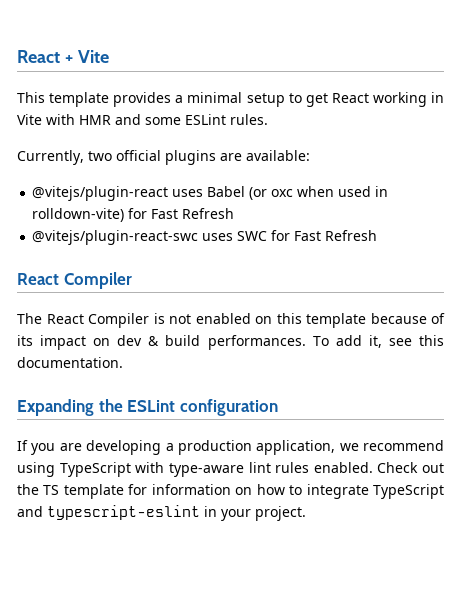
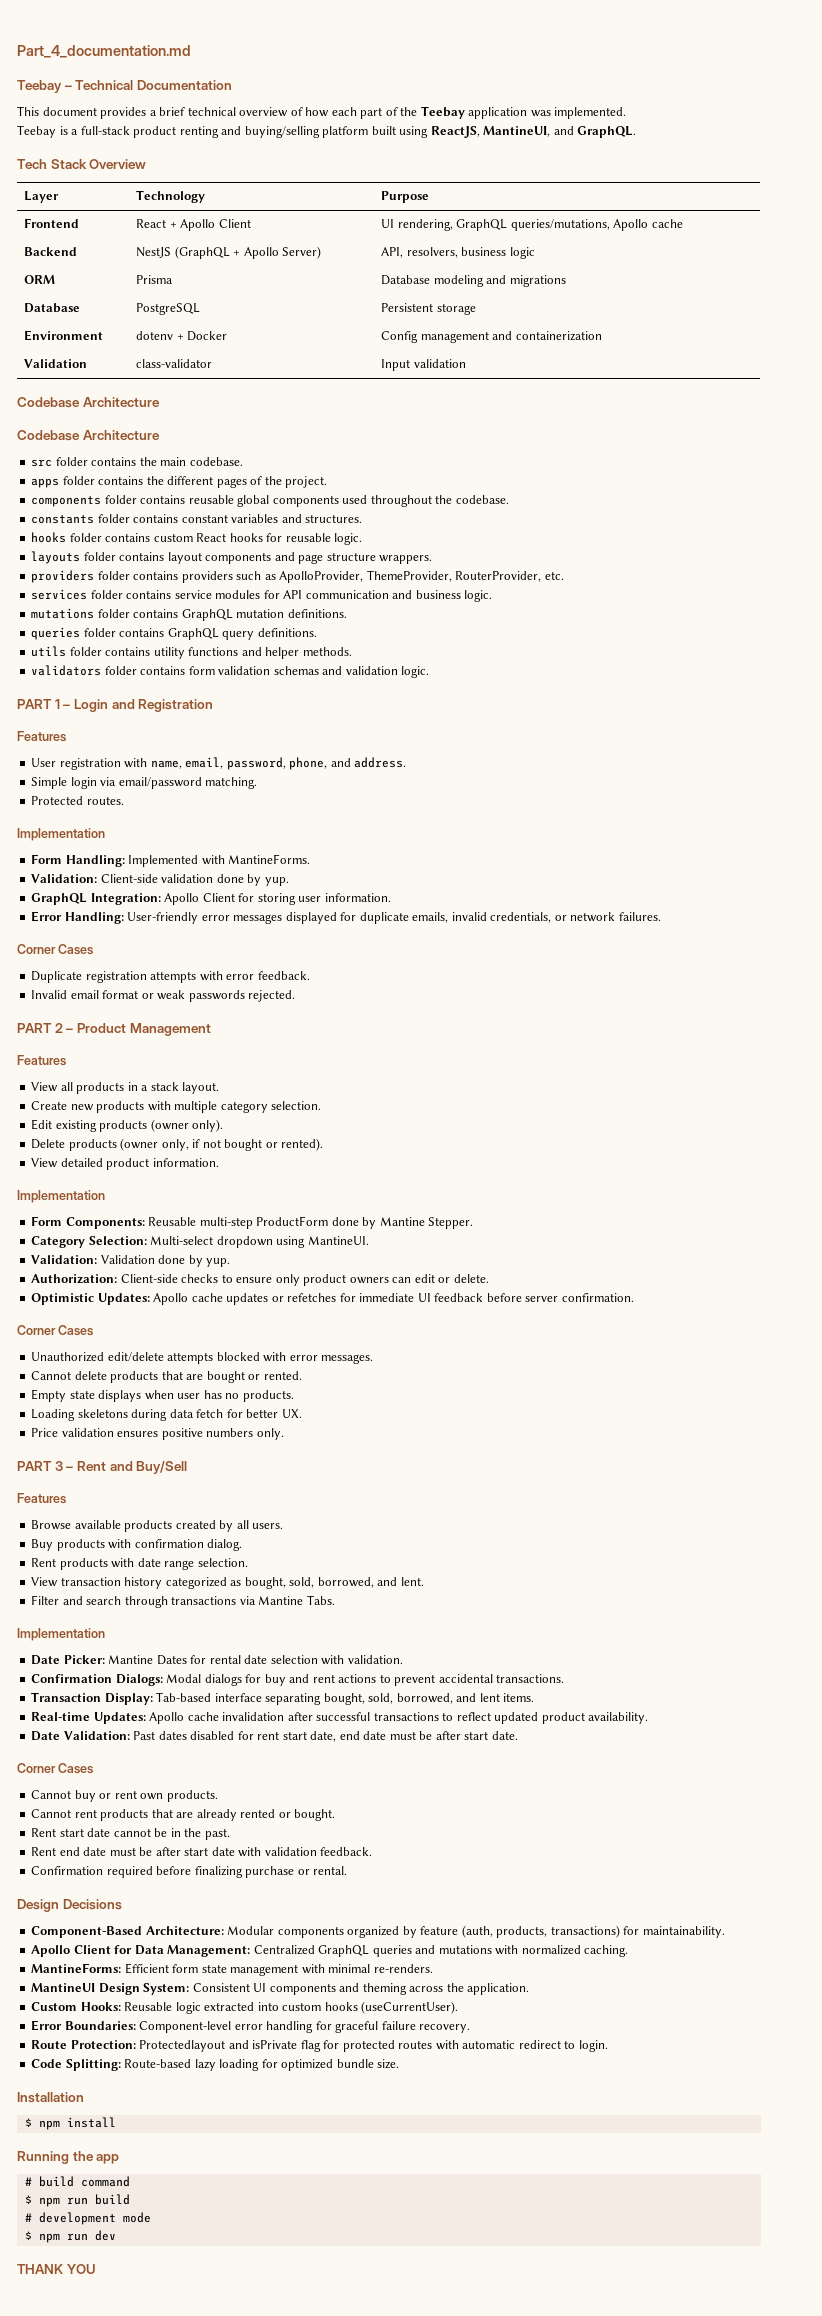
- React + Vite
- This template provides a minimal setup to get React working in Vite with HMR and some ESLint rules.
- Currently, two official plugins are available:
- @vitejs/plugin-react uses Babel (or oxc when used in rolldown-vite) for Fast Refresh
- @vitejs/plugin-react-swc uses SWC for Fast Refresh
- React Compiler
- The React Compiler is not enabled on this template because of its impact on dev & build performances. To add it, see this documentation.
- Expanding the ESLint configuration
- If you are developing a production application, we recommend using TypeScript with type-aware lint rules enabled. Check out the TS template for information on how to integrate TypeScript and typescript-eslint in your project.
+ Part_4_documentation.md
+ Teebay – Technical Documentation
+ This document provides a brief technical overview of how each part of the Teebay application was implemented.
+ Teebay is a full-stack product renting and buying/selling platform built using ReactJS, MantineUI, and GraphQL.
+ Tech Stack Overview
+ Layer | Technology | Purpose
+ Frontend | React + Apollo Client | UI rendering, GraphQL queries/mutations, Apollo cache
+ Backend | NestJS (GraphQL + Apollo Server) | API, resolvers, business logic
+ ORM | Prisma | Database modeling and migrations
+ Database | PostgreSQL | Persistent storage
+ Environment | dotenv + Docker | Config management and containerization
+ Validation | class-validator | Input validation
+ Codebase Architecture
+ Codebase Architecture
+ src folder contains the main codebase.
+ apps folder contains the different pages of the project.
+ components folder contains reusable global components used throughout the codebase.
+ constants folder contains constant variables and structures.
+ hooks folder contains custom React hooks for reusable logic.
+ layouts folder contains layout components and page structure wrappers.
+ providers folder contains providers such as ApolloProvider, ThemeProvider, RouterProvider, etc.
+ services folder contains service modules for API communication and business logic.
+ mutations folder contains GraphQL mutation definitions.
+ queries folder contains GraphQL query definitions.
+ utils folder contains utility functions and helper methods.
+ validators folder contains form validation schemas and validation logic.
+ PART 1 – Login and Registration
+ Features
+ User registration with name, email, password, phone, and address.
+ Simple login via email/password matching.
+ Protected routes.
+ Implementation
+ Form Handling: Implemented with MantineForms.
+ Validation: Client-side validation done by yup.
+ GraphQL Integration: Apollo Client for storing user information.
+ Error Handling: User-friendly error messages displayed for duplicate emails, invalid credentials, or network failures.
+ Corner Cases
+ Duplicate registration attempts with error feedback.
+ Invalid email format or weak passwords rejected.
+ PART 2 – Product Management
+ Features
+ View all products in a stack layout.
+ Create new products with multiple category selection.
+ Edit existing products (owner only).
+ Delete products (owner only, if not bought or rented).
+ View detailed product information.
+ Implementation
+ Form Components: Reusable multi-step ProductForm done by Mantine Stepper.
+ Category Selection: Multi-select dropdown using MantineUI.
+ Validation: Validation done by yup.
+ Authorization: Client-side checks to ensure only product owners can edit or delete.
+ Optimistic Updates: Apollo cache updates or refetches for immediate UI feedback before server confirmation.
+ Corner Cases
+ Unauthorized edit/delete attempts blocked with error messages.
+ Cannot delete products that are bought or rented.
+ Empty state displays when user has no products.
+ Loading skeletons during data fetch for better UX.
+ Price validation ensures positive numbers only.
+ PART 3 – Rent and Buy/Sell
+ Features
+ Browse available products created by all users.
+ Buy products with confirmation dialog.
+ Rent products with date range selection.
+ View transaction history categorized as bought, sold, borrowed, and lent.
+ Filter and search through transactions via Mantine Tabs.
+ Implementation
+ Date Picker: Mantine Dates for rental date selection with validation.
+ Confirmation Dialogs: Modal dialogs for buy and rent actions to prevent accidental transactions.
+ Transaction Display: Tab-based interface separating bought, sold, borrowed, and lent items.
+ Real-time Updates: Apollo cache invalidation after successful transactions to reflect updated product availability.
+ Date Validation: Past dates disabled for rent start date, end date must be after start date.
+ Corner Cases
+ Cannot buy or rent own products.
+ Cannot rent products that are already rented or bought.
+ Rent start date cannot be in the past.
+ Rent end date must be after start date with validation feedback.
+ Confirmation required before finalizing purchase or rental.
+ Design Decisions
+ Component-Based Architecture: Modular components organized by feature (auth, products, transactions) for maintainability.
+ Apollo Client for Data Management: Centralized GraphQL queries and mutations with normalized caching.
+ MantineForms: Efficient form state management with minimal re-renders.
+ MantineUI Design System: Consistent UI components and theming across the application.
+ Custom Hooks: Reusable logic extracted into custom hooks (useCurrentUser).
+ Error Boundaries: Component-level error handling for graceful failure recovery.
+ Route Protection: Protectedlayout and isPrivate flag for protected routes with automatic redirect to login.
+ Code Splitting: Route-based lazy loading for optimized bundle size.
+ Installation
+ $ npm install
+ Running the app
+ # build command
+ $ npm run build
+ # development mode
+ $ npm run dev
+ THANK YOU

